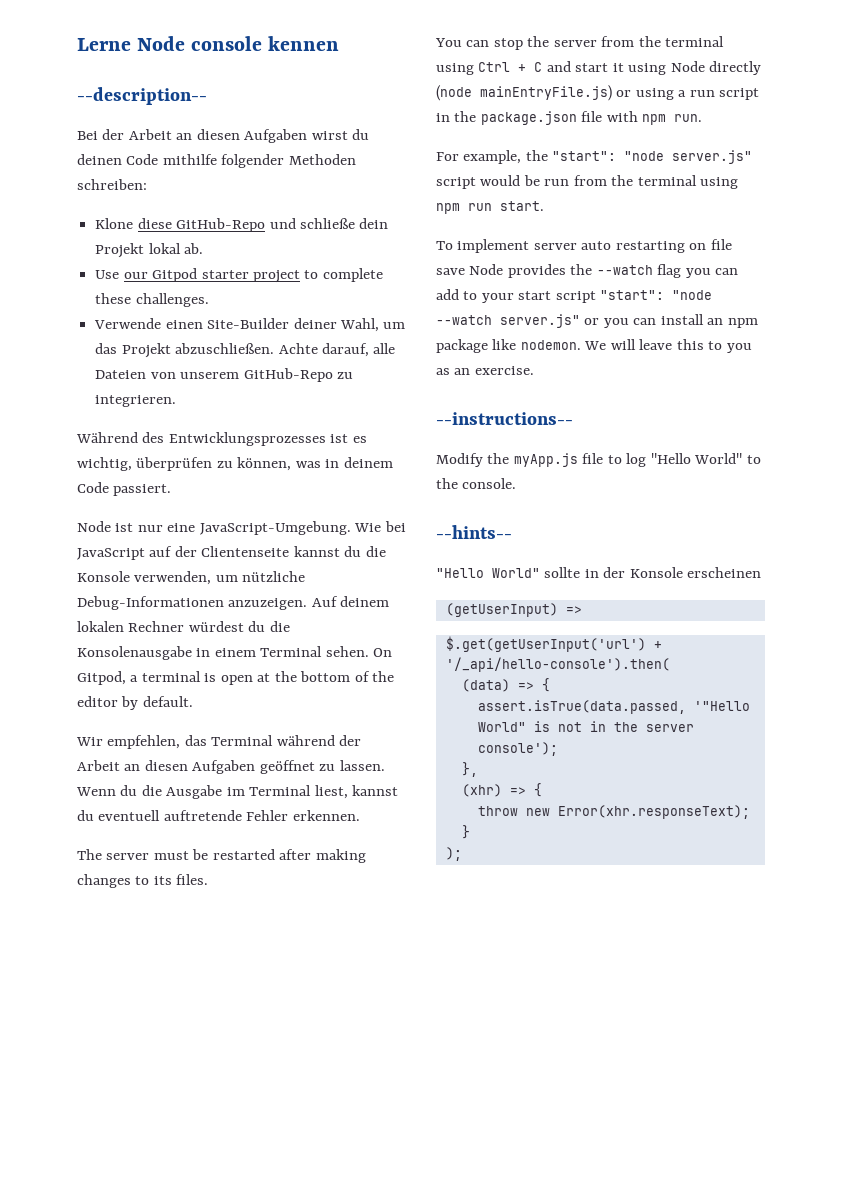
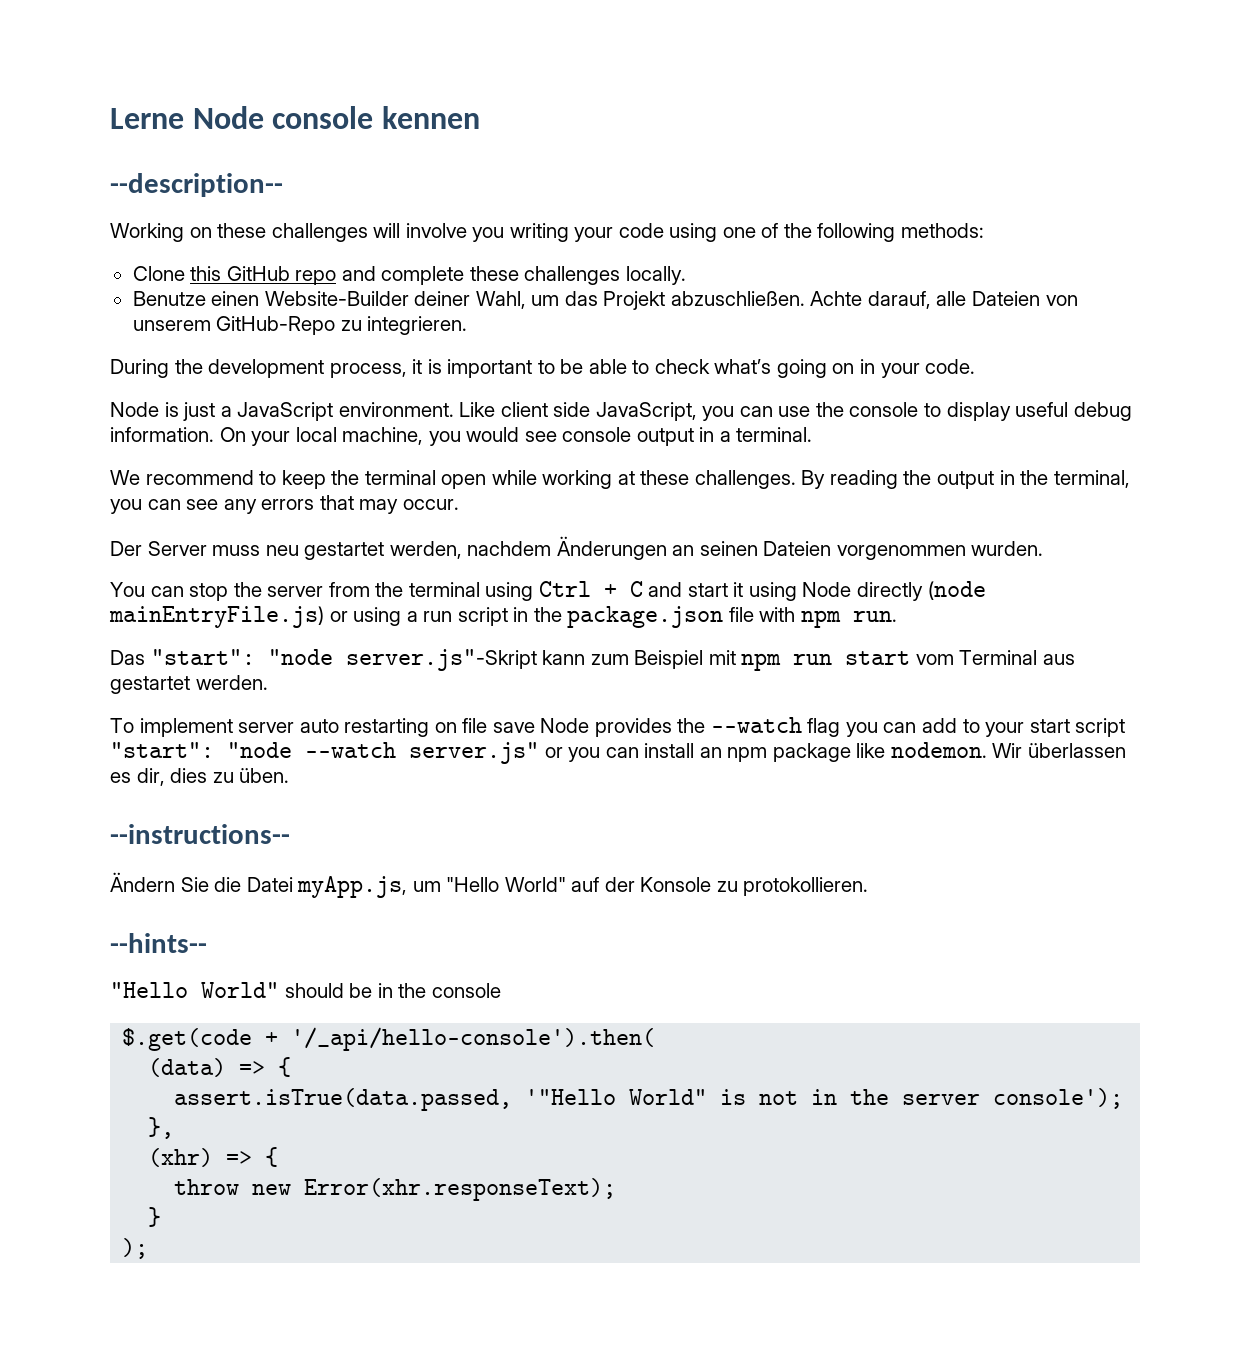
- Bei der Arbeit an diesen Aufgaben wirst du deinen Code mithilfe folgender Methoden schreiben:
- Klone diese GitHub-Repo und schließe dein Projekt lokal ab.
- Use our Gitpod starter project to complete these challenges.
- Verwende einen Site-Builder deiner Wahl, um das Projekt abzuschließen.
+ Working on these challenges will involve you writing your code using one of the following methods:
+ Clone this GitHub repo and complete these challenges locally.
+ Benutze einen Website-Builder deiner Wahl, um das Projekt abzuschließen.
- Während des Entwicklungsprozesses ist es wichtig, überprüfen zu können, was in deinem Code passiert.
- Node ist nur eine JavaScript-Umgebung. Wie bei JavaScript auf der Clientenseite kannst du die Konsole verwenden, um nützliche Debug-Informationen anzuzeigen. Auf deinem lokalen Rechner würdest du die Konsolenausgabe in einem Terminal sehen. On Gitpod, a terminal is open at the bottom of the editor by default.
- Wir empfehlen, das Terminal während der Arbeit an diesen Aufgaben geöffnet zu lassen. Wenn du die Ausgabe im Terminal liest, kannst du eventuell auftretende Fehler erkennen.
- The server must be restarted after making changes to its files.
+ During the development process, it is important to be able to check what’s going on in your code.
+ Node is just a JavaScript environment. Like client side JavaScript, you can use the console to display useful debug information. On your local machine, you would see console output in a terminal.
+ We recommend to keep the terminal open while working at these challenges. By reading the output in the terminal, you can see any errors that may occur.
+ Der Server muss neu gestartet werden, nachdem Änderungen an seinen Dateien vorgenommen wurden.
- For example, the "start": "node server.js" script would be run from the terminal using npm run start.
+ Das "start": "node server.js"-Skript kann zum Beispiel mit npm run start vom Terminal aus gestartet werden.
- We will leave this to you as an exercise.
+ Wir überlassen es dir, dies zu üben.
  --instructions--
- Modify the myApp.js file to log "Hello World" to the console.
+ Ändern Sie die Datei myApp.js, um "Hello World" auf der Konsole zu protokollieren.
  --hints--
- "Hello World" sollte in der Konsole erscheinen
- (getUserInput) =>
- $.get(getUserInput('url') + '/_api/hello-console').then(
+ "Hello World" should be in the console
+ $.get(code + '/_api/hello-console').then(

